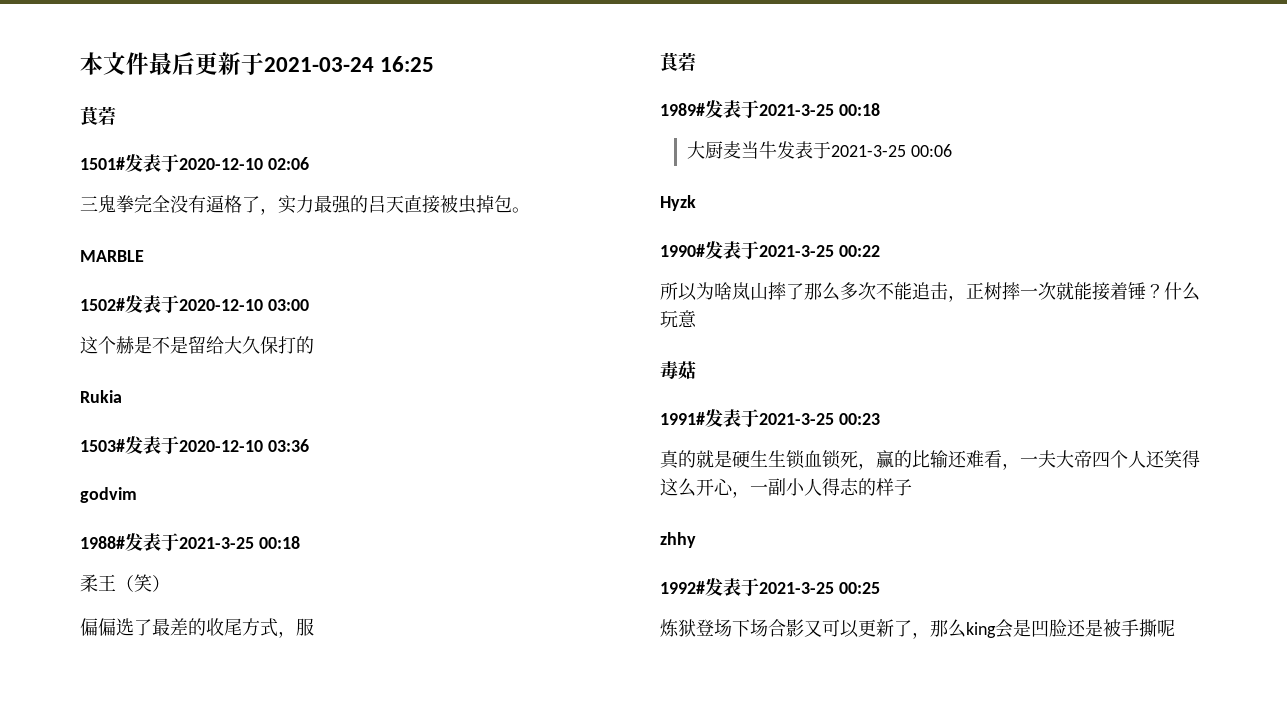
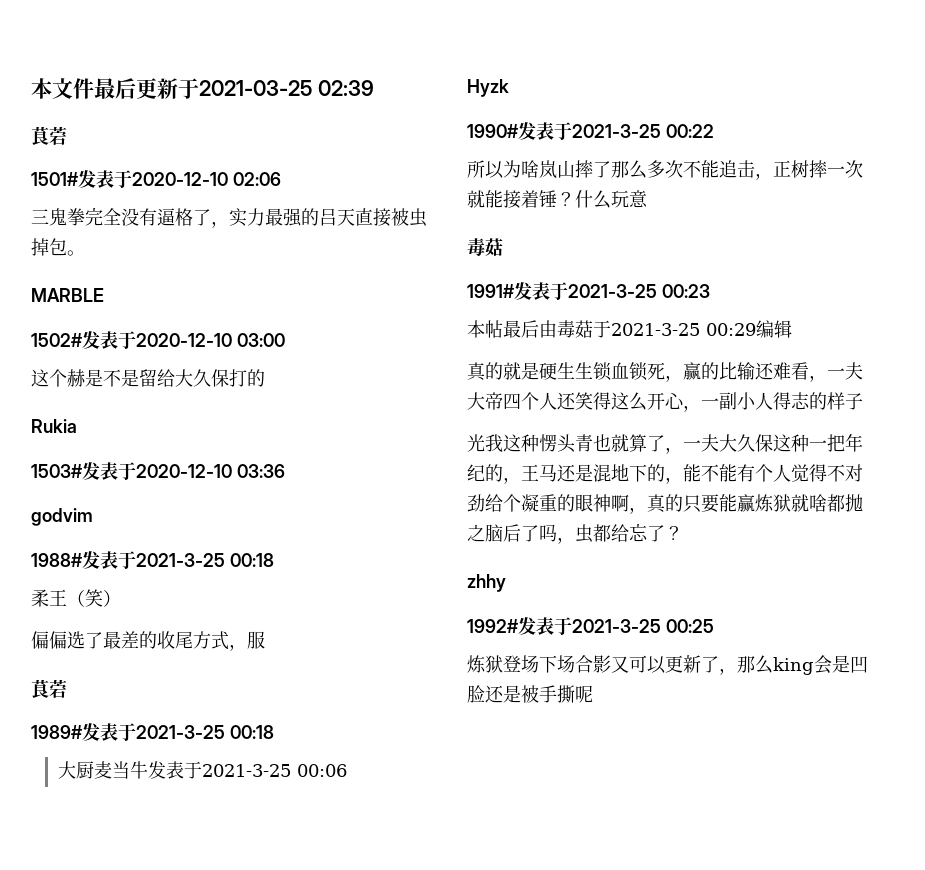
- 本文件最后更新于2021-03-24 16:25
+ 本文件最后更新于2021-03-25 02:39
+ 本帖最后由毒菇于2021-3-25 00:29编辑
+ 光我这种愣头青也就算了，一夫大久保这种一把年纪的，王马还是混地下的，能不能有个人觉得不对劲给个凝重的眼神啊，真的只要能赢炼狱就啥都抛之脑后了吗，虫都给忘了？

